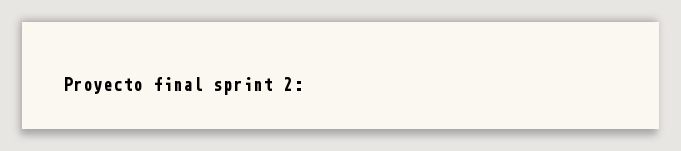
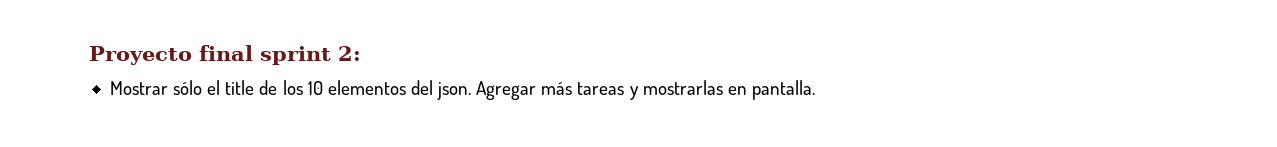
+ Mostrar sólo el title de los 10 elementos del json. Agregar más tareas y mostrarlas en pantalla.

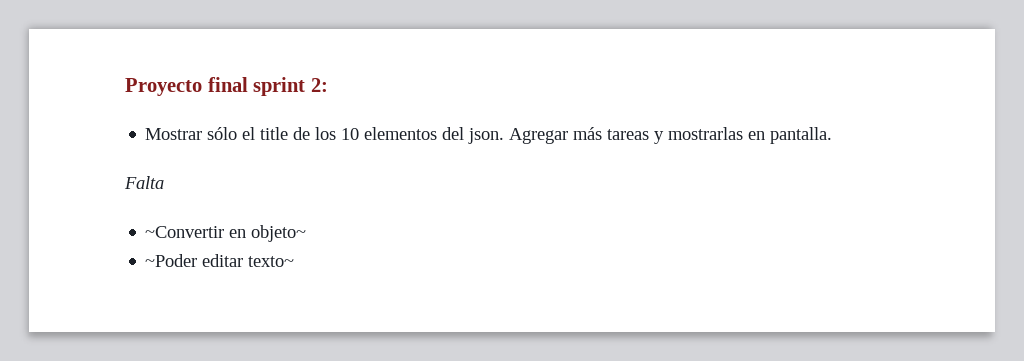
+ Falta
+ ~Convertir en objeto~
+ ~Poder editar texto~

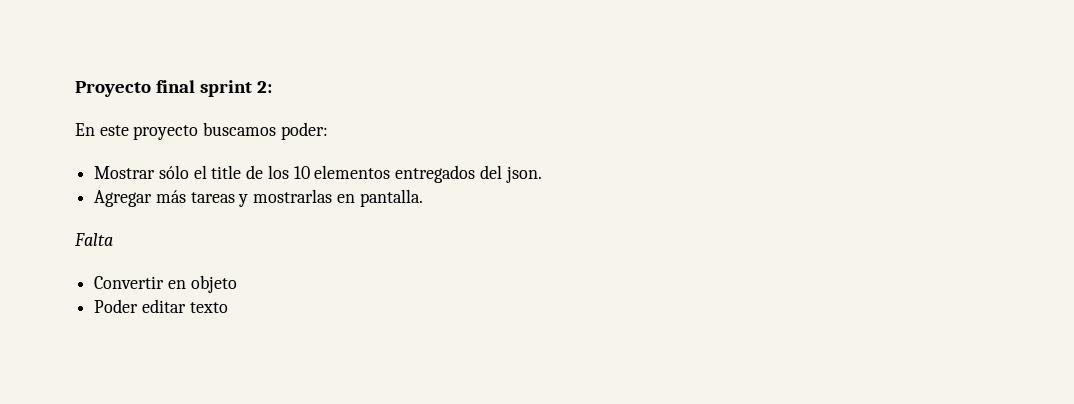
+ En este proyecto buscamos poder:
- Mostrar sólo el title de los 10 elementos del json. Agregar más tareas y mostrarlas en pantalla.
+ Mostrar sólo el title de los 10 elementos entregados del json.
+ Agregar más tareas y mostrarlas en pantalla.
- ~Convertir en objeto~
- ~Poder editar texto~
+ Convertir en objeto
+ Poder editar texto

